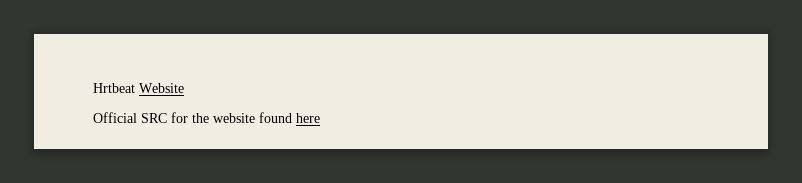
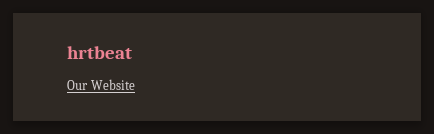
- Hrtbeat Website
+ hrtbeat
+ Our Website
- Official SRC for the website found here

